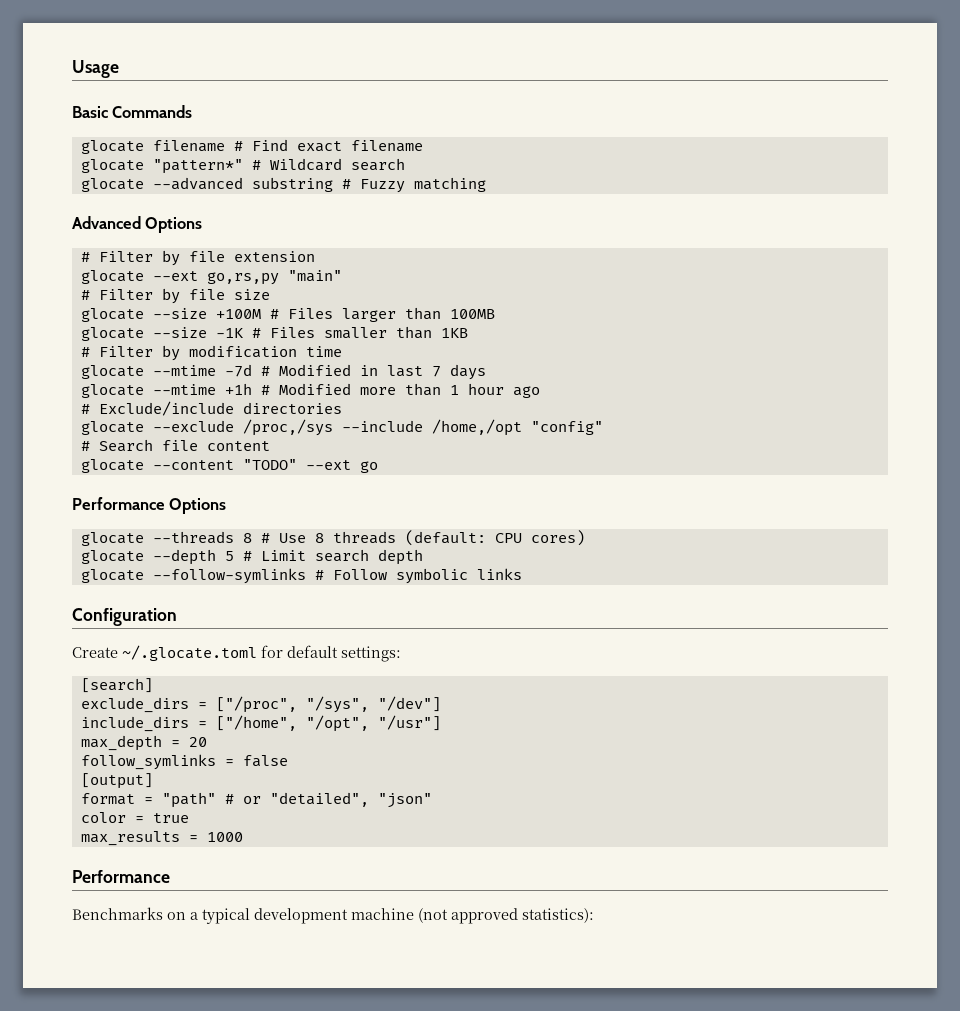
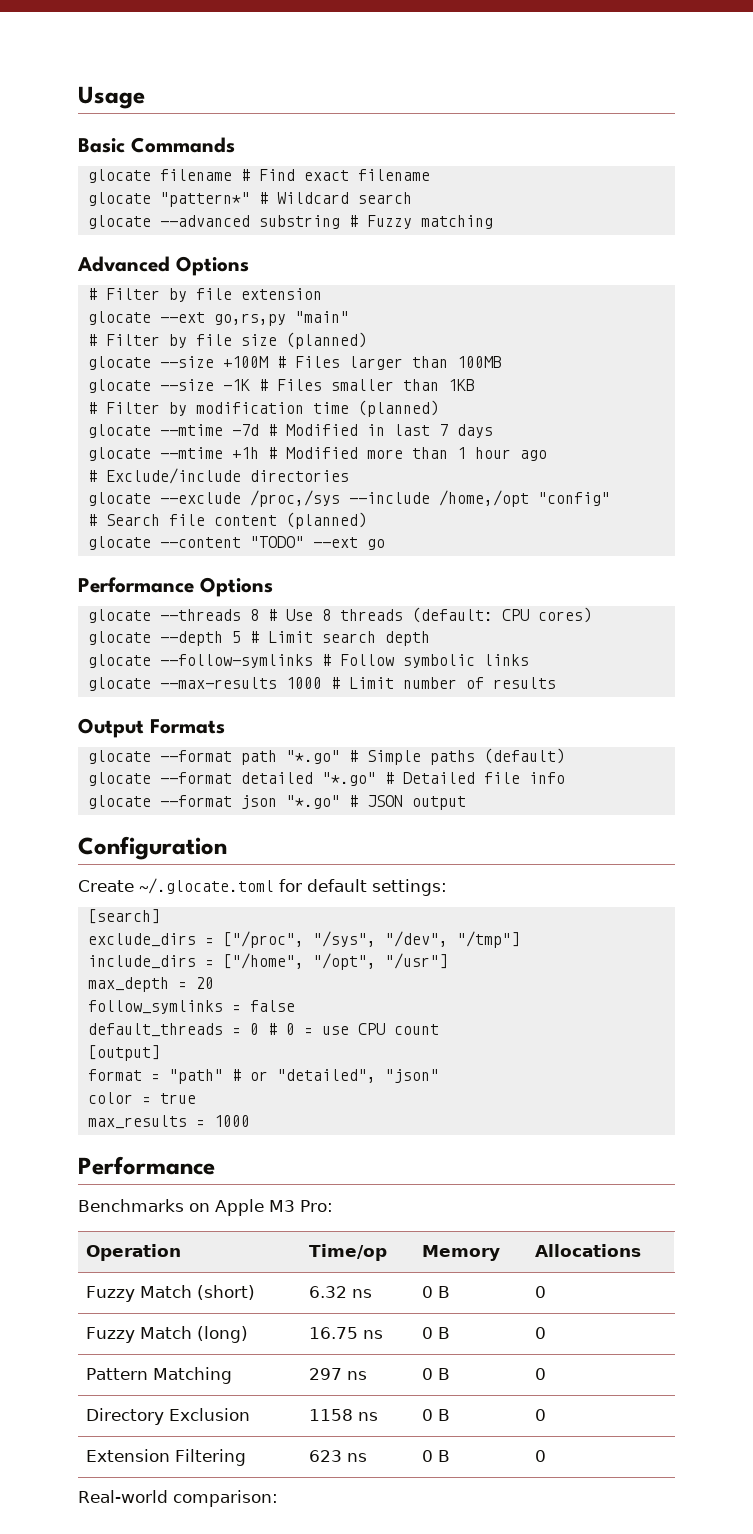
- # Filter by file size
+ # Filter by file size (planned)
- # Filter by modification time
+ # Filter by modification time (planned)
- # Search file content
+ # Search file content (planned)
+ glocate --max-results 1000 # Limit number of results
+ Output Formats
+ glocate --format path "*.go" # Simple paths (default)
+ glocate --format detailed "*.go" # Detailed file info
+ glocate --format json "*.go" # JSON output
- exclude_dirs = ["/proc", "/sys", "/dev"]
+ exclude_dirs = ["/proc", "/sys", "/dev", "/tmp"]
+ default_threads = 0 # 0 = use CPU count
- Benchmarks on a typical development machine (not approved statistics):
+ Benchmarks on Apple M3 Pro:
+ Operation | Time/op | Memory | Allocations
+ Fuzzy Match (short) | 6.32 ns | 0 B | 0
+ Fuzzy Match (long) | 16.75 ns | 0 B | 0
+ Pattern Matching | 297 ns | 0 B | 0
+ Directory Exclusion | 1158 ns | 0 B | 0
+ Extension Filtering | 623 ns | 0 B | 0
+ Real-world comparison:

